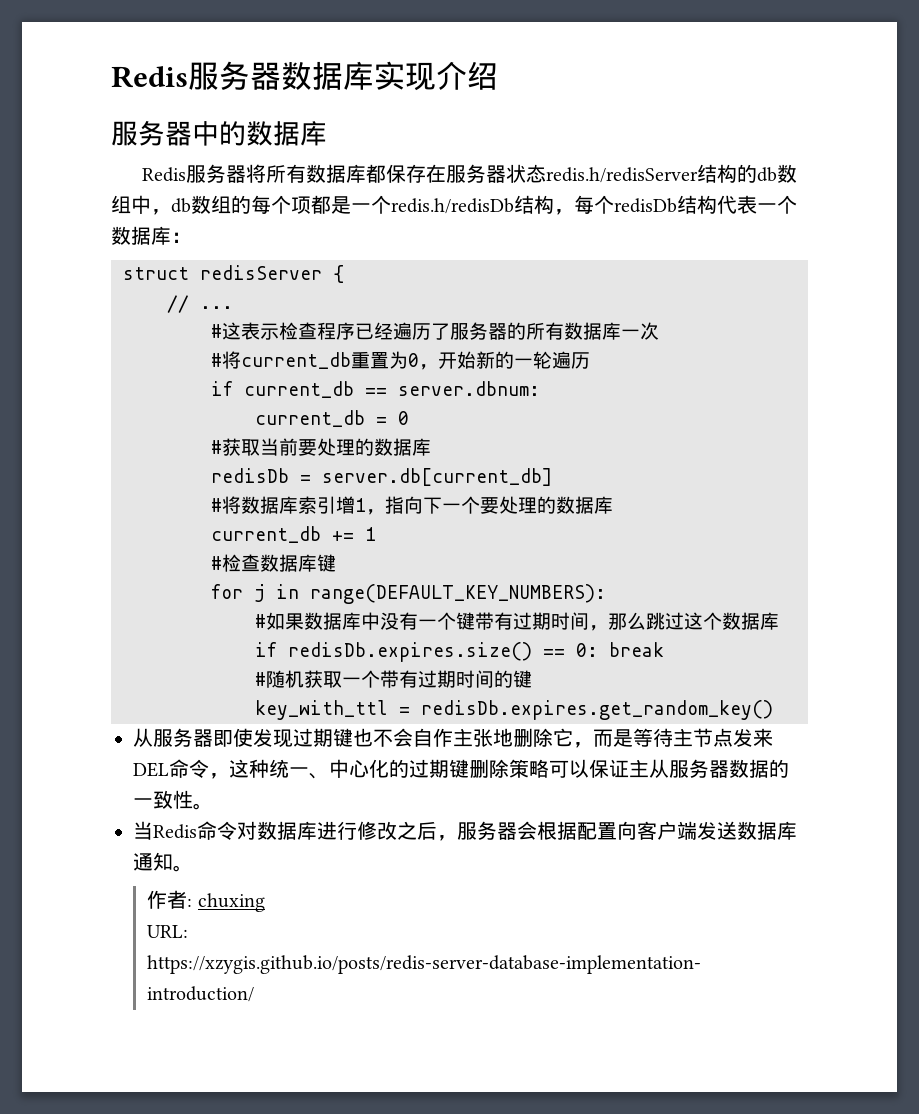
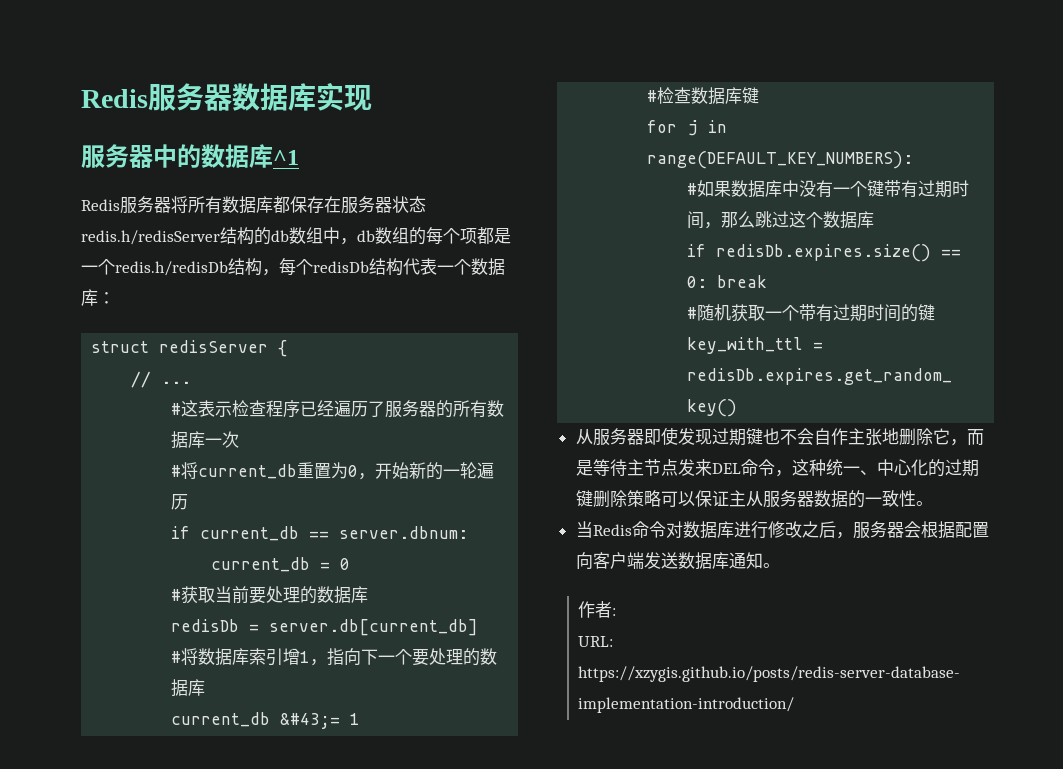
- Redis服务器数据库实现介绍
+ Redis服务器数据库实现
- 服务器中的数据库
+ 服务器中的数据库^1
- current_db += 1
+ current_db &#43;= 1
- 作者: chuxing
+ 作者:

